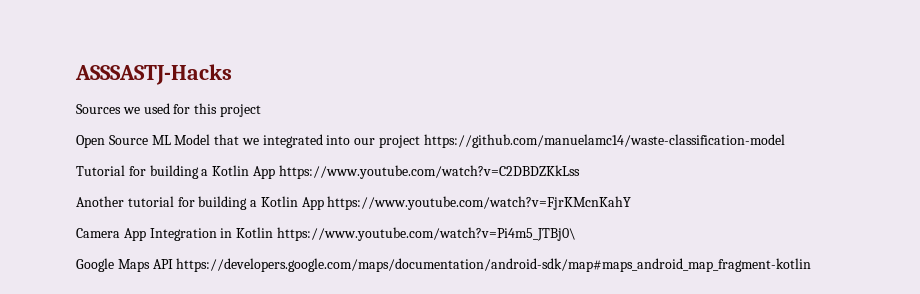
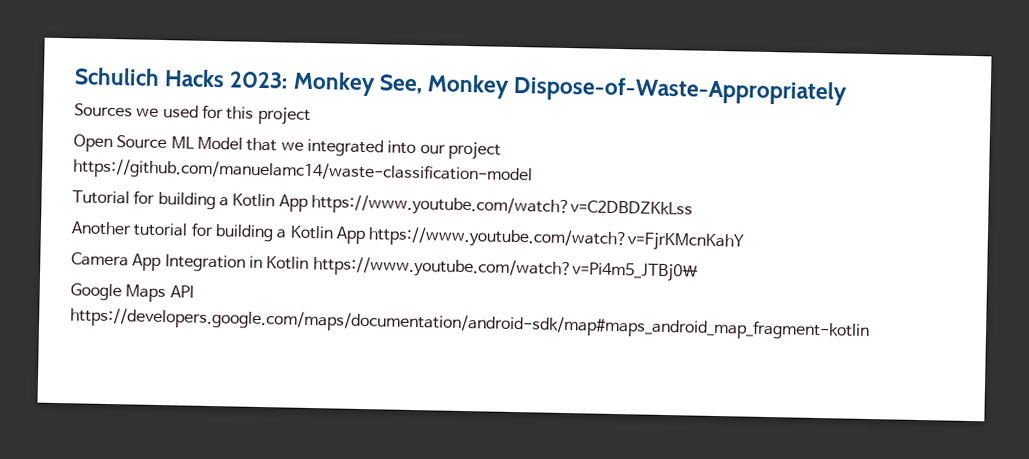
- ASSSASTJ-Hacks
+ Schulich Hacks 2023: Monkey See, Monkey Dispose-of-Waste-Appropriately

